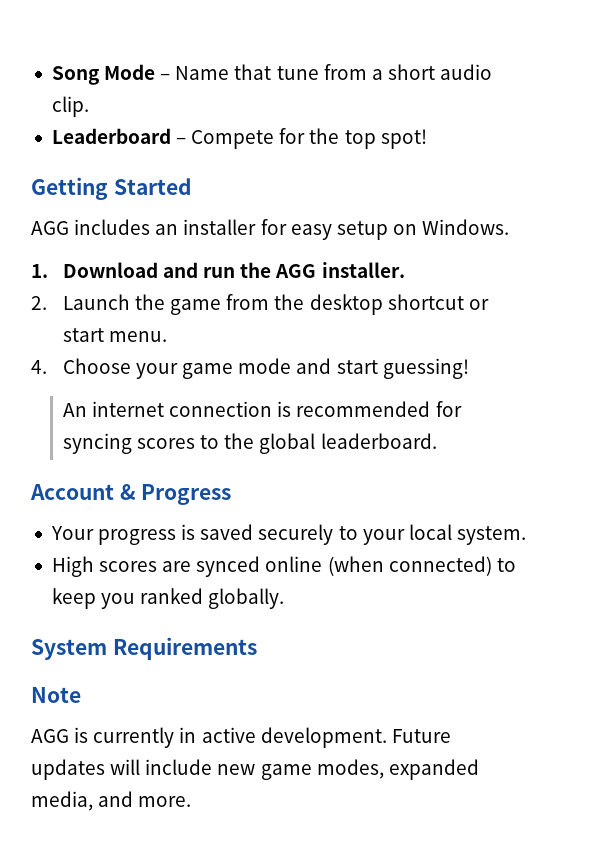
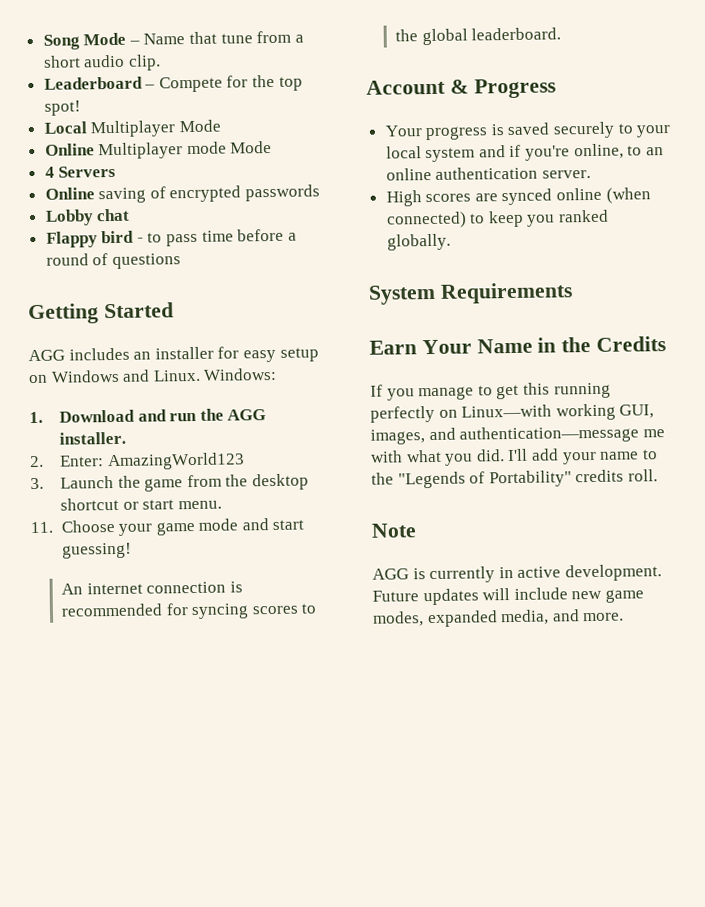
+ Local Multiplayer Mode
+ Online Multiplayer mode Mode
+ 4 Servers
+ Online saving of encrypted passwords
+ Lobby chat
+ Flappy bird - to pass time before a round of questions
- AGG includes an installer for easy setup on Windows.
+ AGG includes an installer for easy setup on Windows and Linux. Windows:
- 2. Launch the game from the desktop shortcut or start menu.
+ 2. Enter: AmazingWorld123
+ 3. Launch the game from the desktop shortcut or start menu.
- 4. Choose your game mode and start guessing!
+ 11. Choose your game mode and start guessing!
- Your progress is saved securely to your local system.
+ Your progress is saved securely to your local system and if you're online, to an online authentication server.
+ Earn Your Name in the Credits
+ If you manage to get this running perfectly on Linux—with working GUI, images, and authentication—message me with what you did. I'll add your name to the "Legends of Portability" credits roll.

